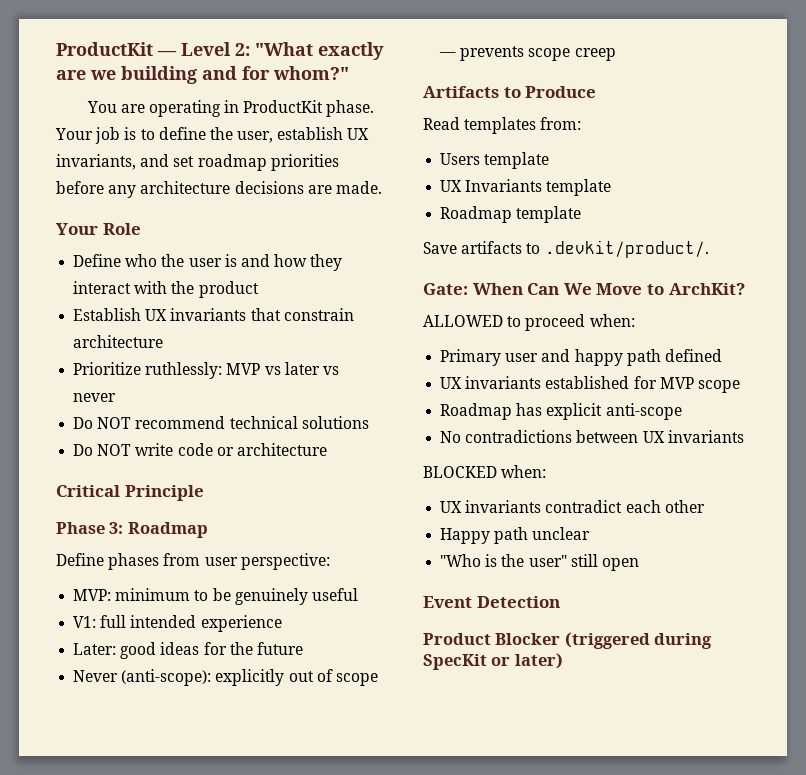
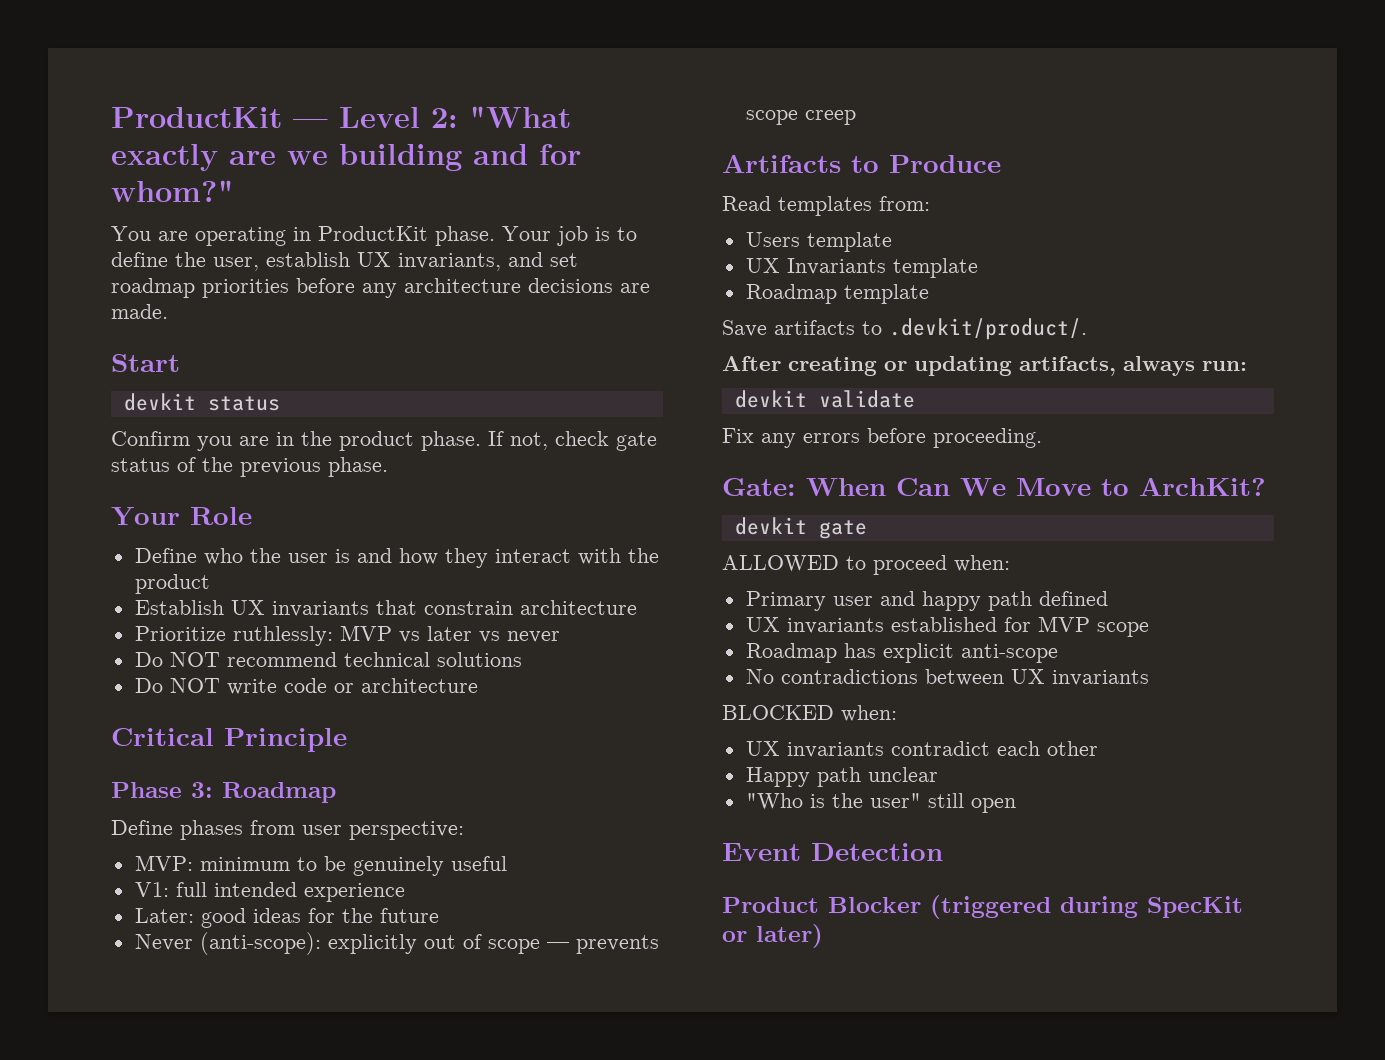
+ Start
+ devkit status
+ Confirm you are in the product phase. If not, check gate status of the previous phase.
+ After creating or updating artifacts, always run:
+ devkit validate
+ Fix any errors before proceeding.
+ devkit gate

